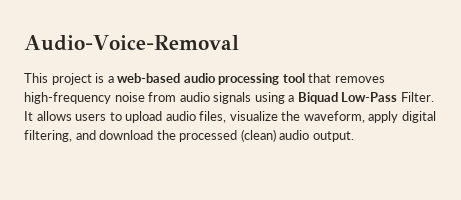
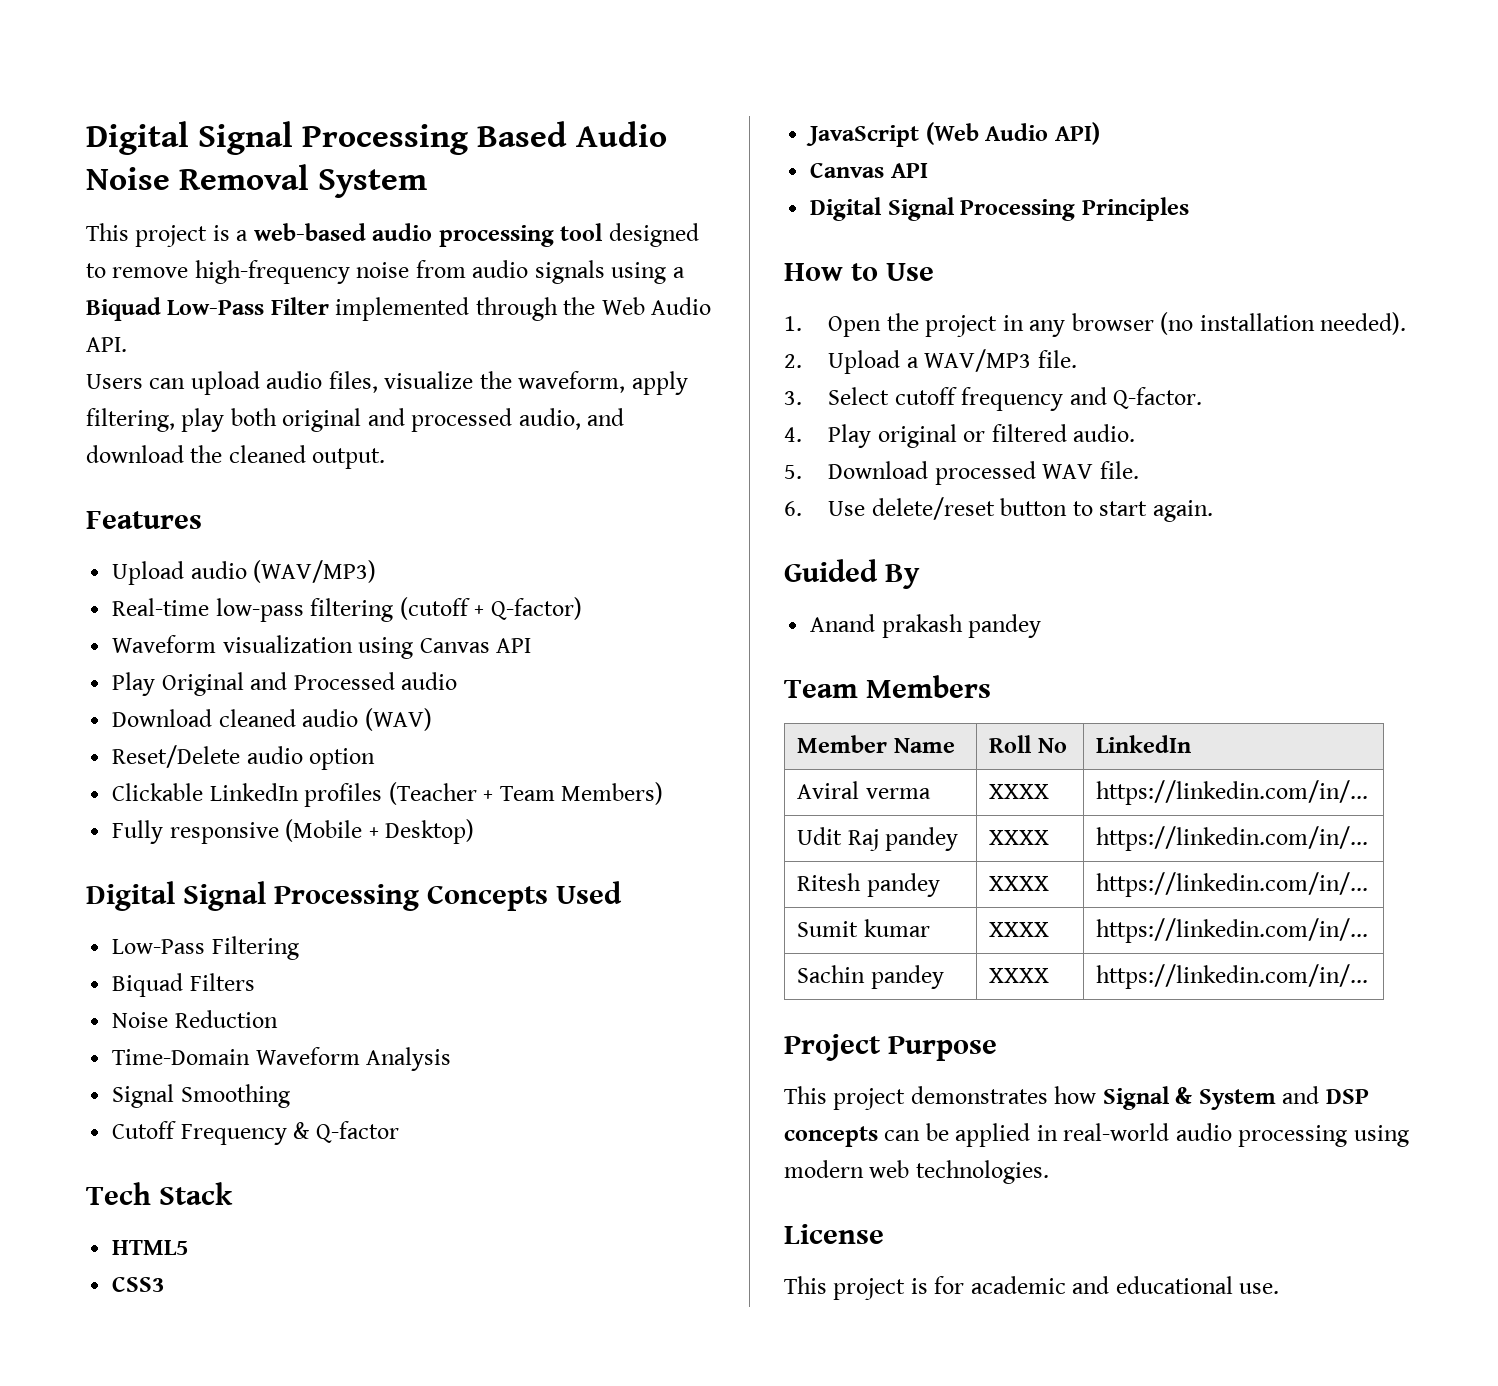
- Audio-Voice-Removal
+ Digital Signal Processing Based Audio Noise Removal System
- This project is a web-based audio processing tool that removes high-frequency noise from audio signals using a Biquad Low-Pass Filter. It allows users to upload audio files, visualize the waveform, apply digital filtering, and download the processed (clean) audio output.
+ This project is a web-based audio processing tool designed to remove high-frequency noise from audio signals using a Biquad Low-Pass Filter implemented through the Web Audio API.
+ Users can upload audio files, visualize the waveform, apply filtering, play both original and processed audio, and download the cleaned output.
+ Features
+ Upload audio (WAV/MP3)
+ Real-time low-pass filtering (cutoff + Q-factor)
+ Waveform visualization using Canvas API
+ Play Original and Processed audio
+ Download cleaned audio (WAV)
+ Reset/Delete audio option
+ Clickable LinkedIn profiles (Teacher + Team Members)
+ Fully responsive (Mobile + Desktop)
+ Digital Signal Processing Concepts Used
+ Low-Pass Filtering
+ Biquad Filters
+ Noise Reduction
+ Time-Domain Waveform Analysis
+ Signal Smoothing
+ Cutoff Frequency & Q-factor
+ Tech Stack
+ HTML5
+ CSS3
+ JavaScript (Web Audio API)
+ Canvas API
+ Digital Signal Processing Principles
+ How to Use
+ 1. Open the project in any browser (no installation needed).
+ 2. Upload a WAV/MP3 file.
+ 3. Select cutoff frequency and Q-factor.
+ 4. Play original or filtered audio.
+ 5. Download processed WAV file.
+ 6. Use delete/reset button to start again.
+ Guided By
+ Anand prakash pandey
+ Team Members
+ Member Name | Roll No | LinkedIn
+ Aviral verma | XXXX | https://linkedin.com/in/...
+ Udit Raj pandey | XXXX | https://linkedin.com/in/...
+ Ritesh pandey | XXXX | https://linkedin.com/in/...
+ Sumit kumar | XXXX | https://linkedin.com/in/...
+ Sachin pandey | XXXX | https://linkedin.com/in/...
+ Project Purpose
+ This project demonstrates how Signal & System and DSP concepts can be applied in real-world audio processing using modern web technologies.
+ License
+ This project is for academic and educational use.

